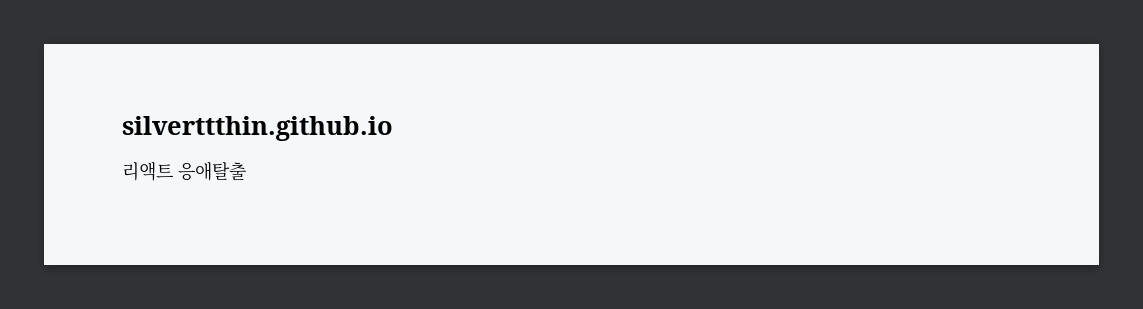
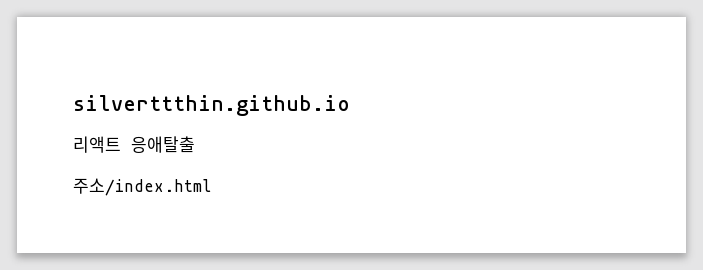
+ 주소/index.html

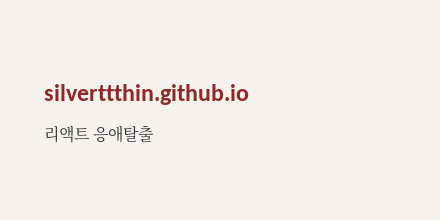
- 주소/index.html

